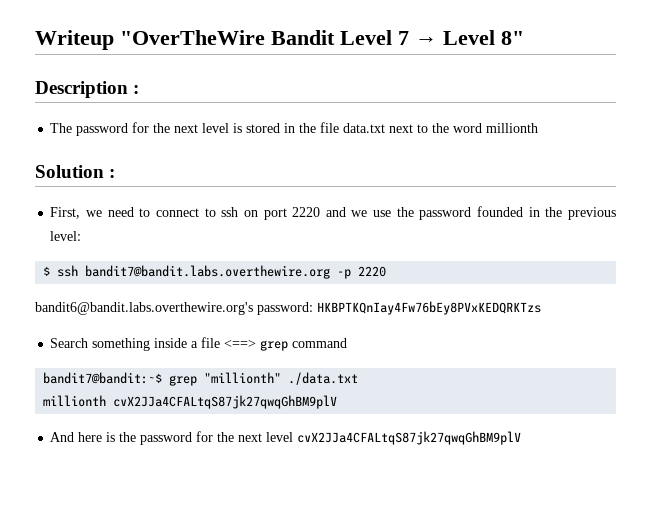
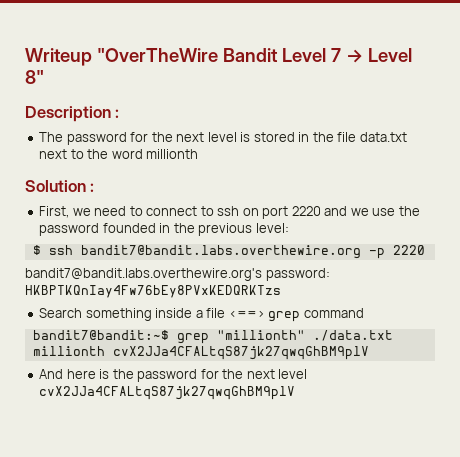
- bandit6@bandit.labs.overthewire.org's password: HKBPTKQnIay4Fw76bEy8PVxKEDQRKTzs
+ bandit7@bandit.labs.overthewire.org's password: HKBPTKQnIay4Fw76bEy8PVxKEDQRKTzs

